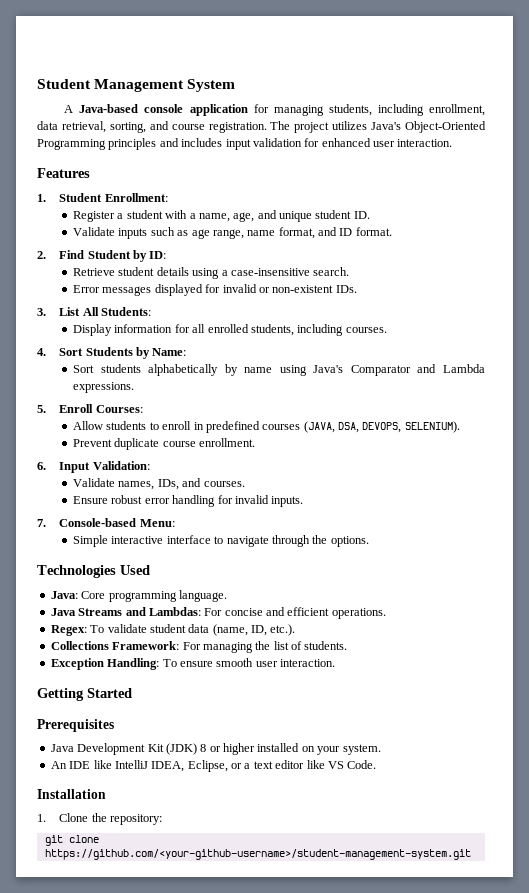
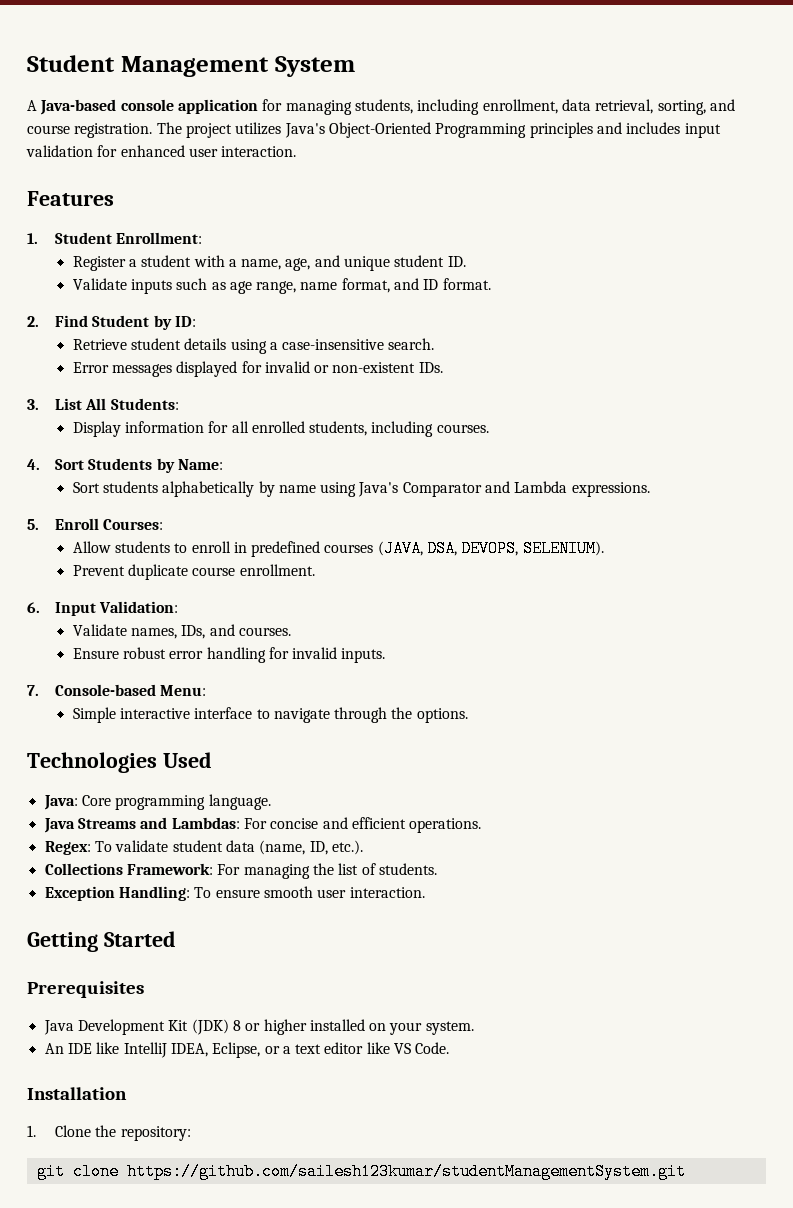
- git clone https://github.com/<your-github-username>/student-management-system.git
+ git clone https://github.com/sailesh123kumar/studentManagementSystem.git

